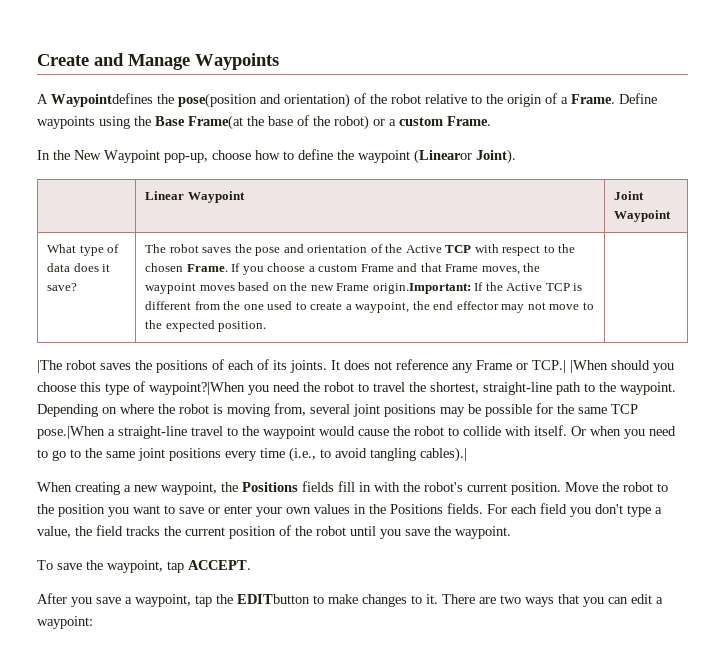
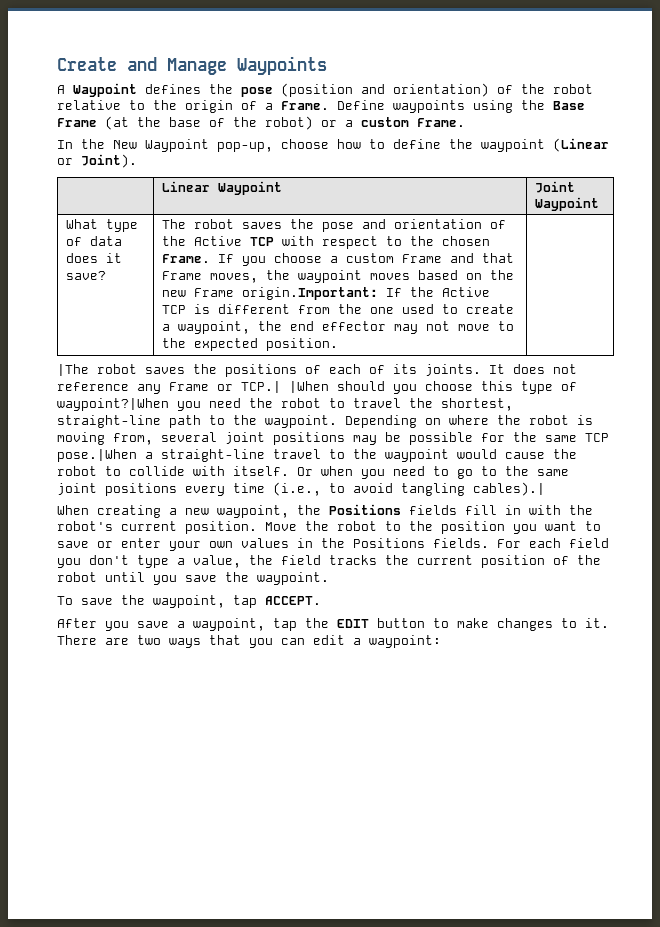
- A Waypointdefines the pose(position and orientation) of the robot relative to the origin of a Frame.
+ A Waypoint defines the pose (position and orientation) of the robot relative to the origin of a Frame.
- Define waypoints using the Base Frame(at the base of the robot) or a custom Frame.
+ Define waypoints using the Base Frame (at the base of the robot) or a custom Frame.
- In the New Waypoint pop-up, choose how to define the waypoint (Linearor Joint).
+ In the New Waypoint pop-up, choose how to define the waypoint (Linear or Joint).
- After you save a waypoint, tap the EDITbutton to make changes to it.
+ After you save a waypoint, tap the EDIT button to make changes to it.

